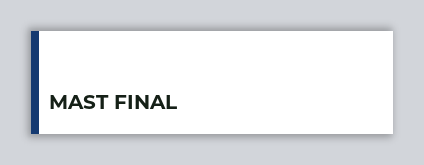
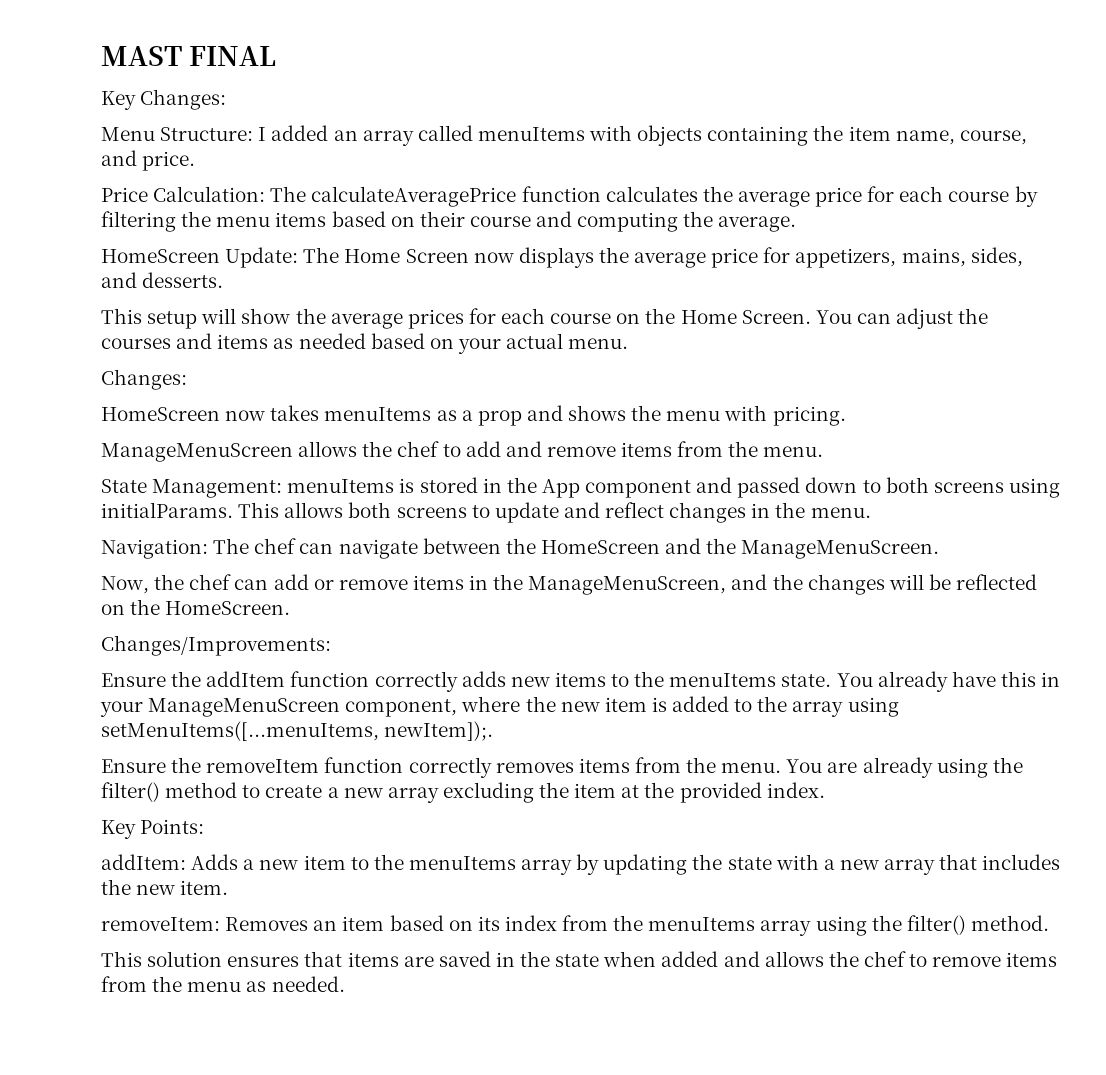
+ Key Changes:
+ Menu Structure: I added an array called menuItems with objects containing the item name, course, and price.
+ Price Calculation: The calculateAveragePrice function calculates the average price for each course by filtering the menu items based on their course and computing the average.
+ HomeScreen Update: The Home Screen now displays the average price for appetizers, mains, sides, and desserts.
+ This setup will show the average prices for each course on the Home Screen. You can adjust the courses and items as needed based on your actual menu.
+ Changes:
+ HomeScreen now takes menuItems as a prop and shows the menu with pricing.
+ ManageMenuScreen allows the chef to add and remove items from the menu.
+ State Management: menuItems is stored in the App component and passed down to both screens using initialParams. This allows both screens to update and reflect changes in the menu.
+ Navigation: The chef can navigate between the HomeScreen and the ManageMenuScreen.
+ Now, the chef can add or remove items in the ManageMenuScreen, and the changes will be reflected on the HomeScreen.
+ Changes/Improvements:
+ Ensure the addItem function correctly adds new items to the menuItems state. You already have this in your ManageMenuScreen component, where the new item is added to the array using setMenuItems([...menuItems, newItem]);.
+ Ensure the removeItem function correctly removes items from the menu. You are already using the filter() method to create a new array excluding the item at the provided index.
+ Key Points:
+ addItem: Adds a new item to the menuItems array by updating the state with a new array that includes the new item.
+ removeItem: Removes an item based on its index from the menuItems array using the filter() method.
+ This solution ensures that items are saved in the state when added and allows the chef to remove items from the menu as needed.

